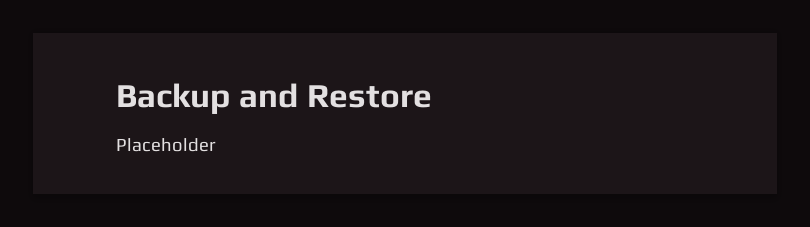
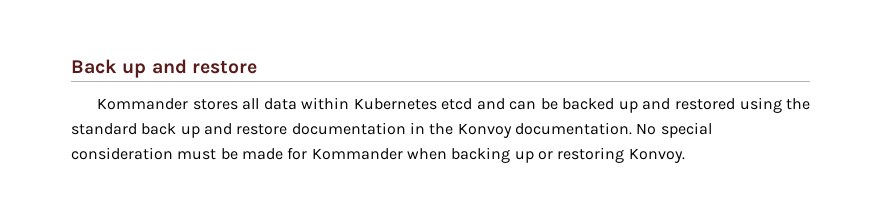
- Backup and Restore
- Placeholder
+ Back up and restore
+ Kommander stores all data within Kubernetes etcd and can be backed up and restored using the standard back up and restore documentation in the Konvoy documentation. No special consideration must be made for Kommander when backing up or restoring Konvoy.

